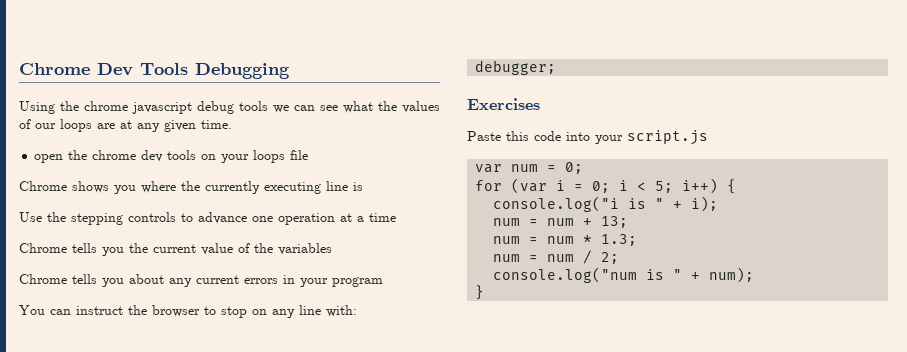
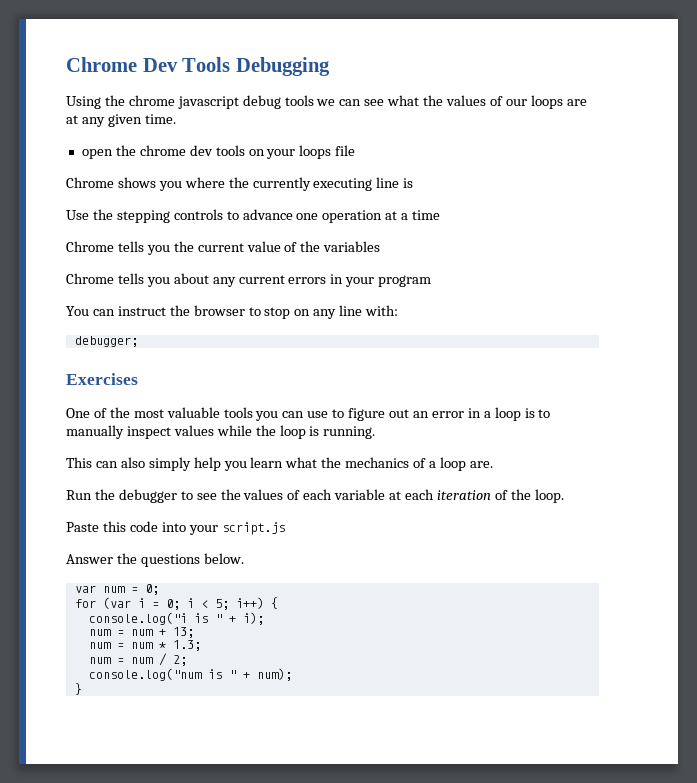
+ One of the most valuable tools you can use to figure out an error in a loop is to manually inspect values while the loop is running.
+ This can also simply help you learn what the mechanics of a loop are.
+ Run the debugger to see the values of each variable at each iteration of the loop.
+ Answer the questions below.

